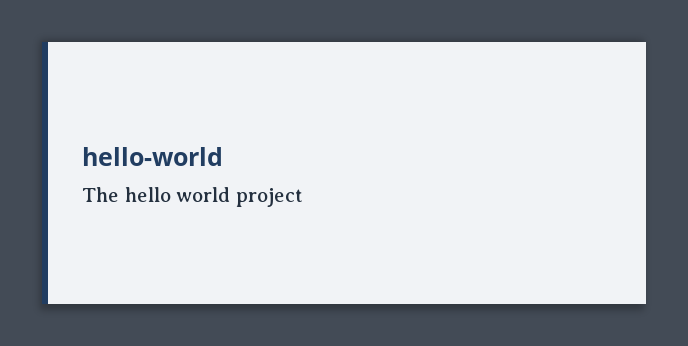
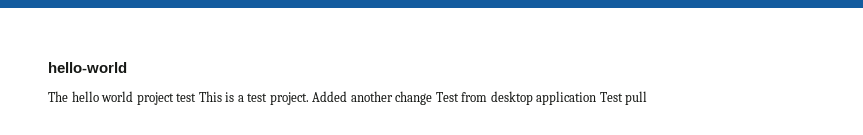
- The hello world project
+ The hello world project test This is a test project. Added another change Test from desktop application Test pull

